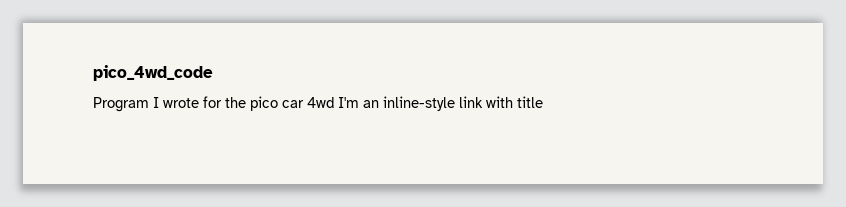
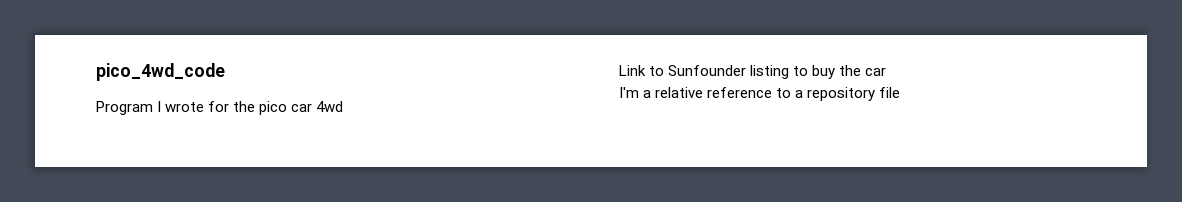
- Program I wrote for the pico car 4wd I'm an inline-style link with title
+ Program I wrote for the pico car 4wd
+ Link to Sunfounder listing to buy the car
+ I'm a relative reference to a repository file

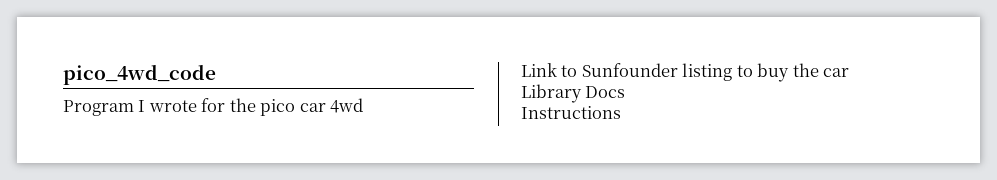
- I'm a relative reference to a repository file
+ Library Docs
+ Instructions

